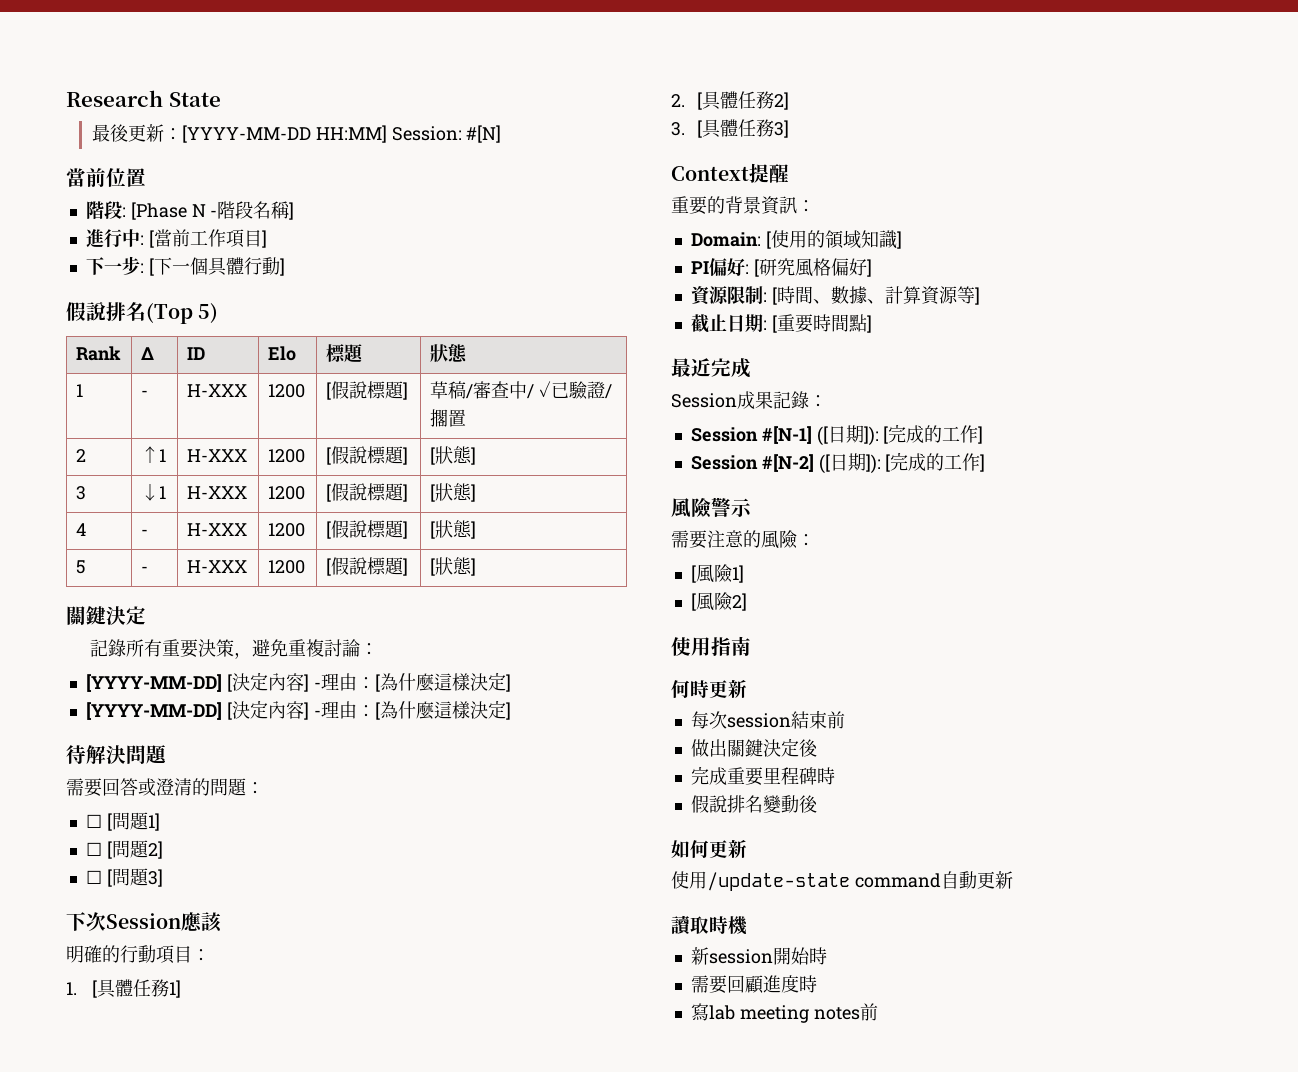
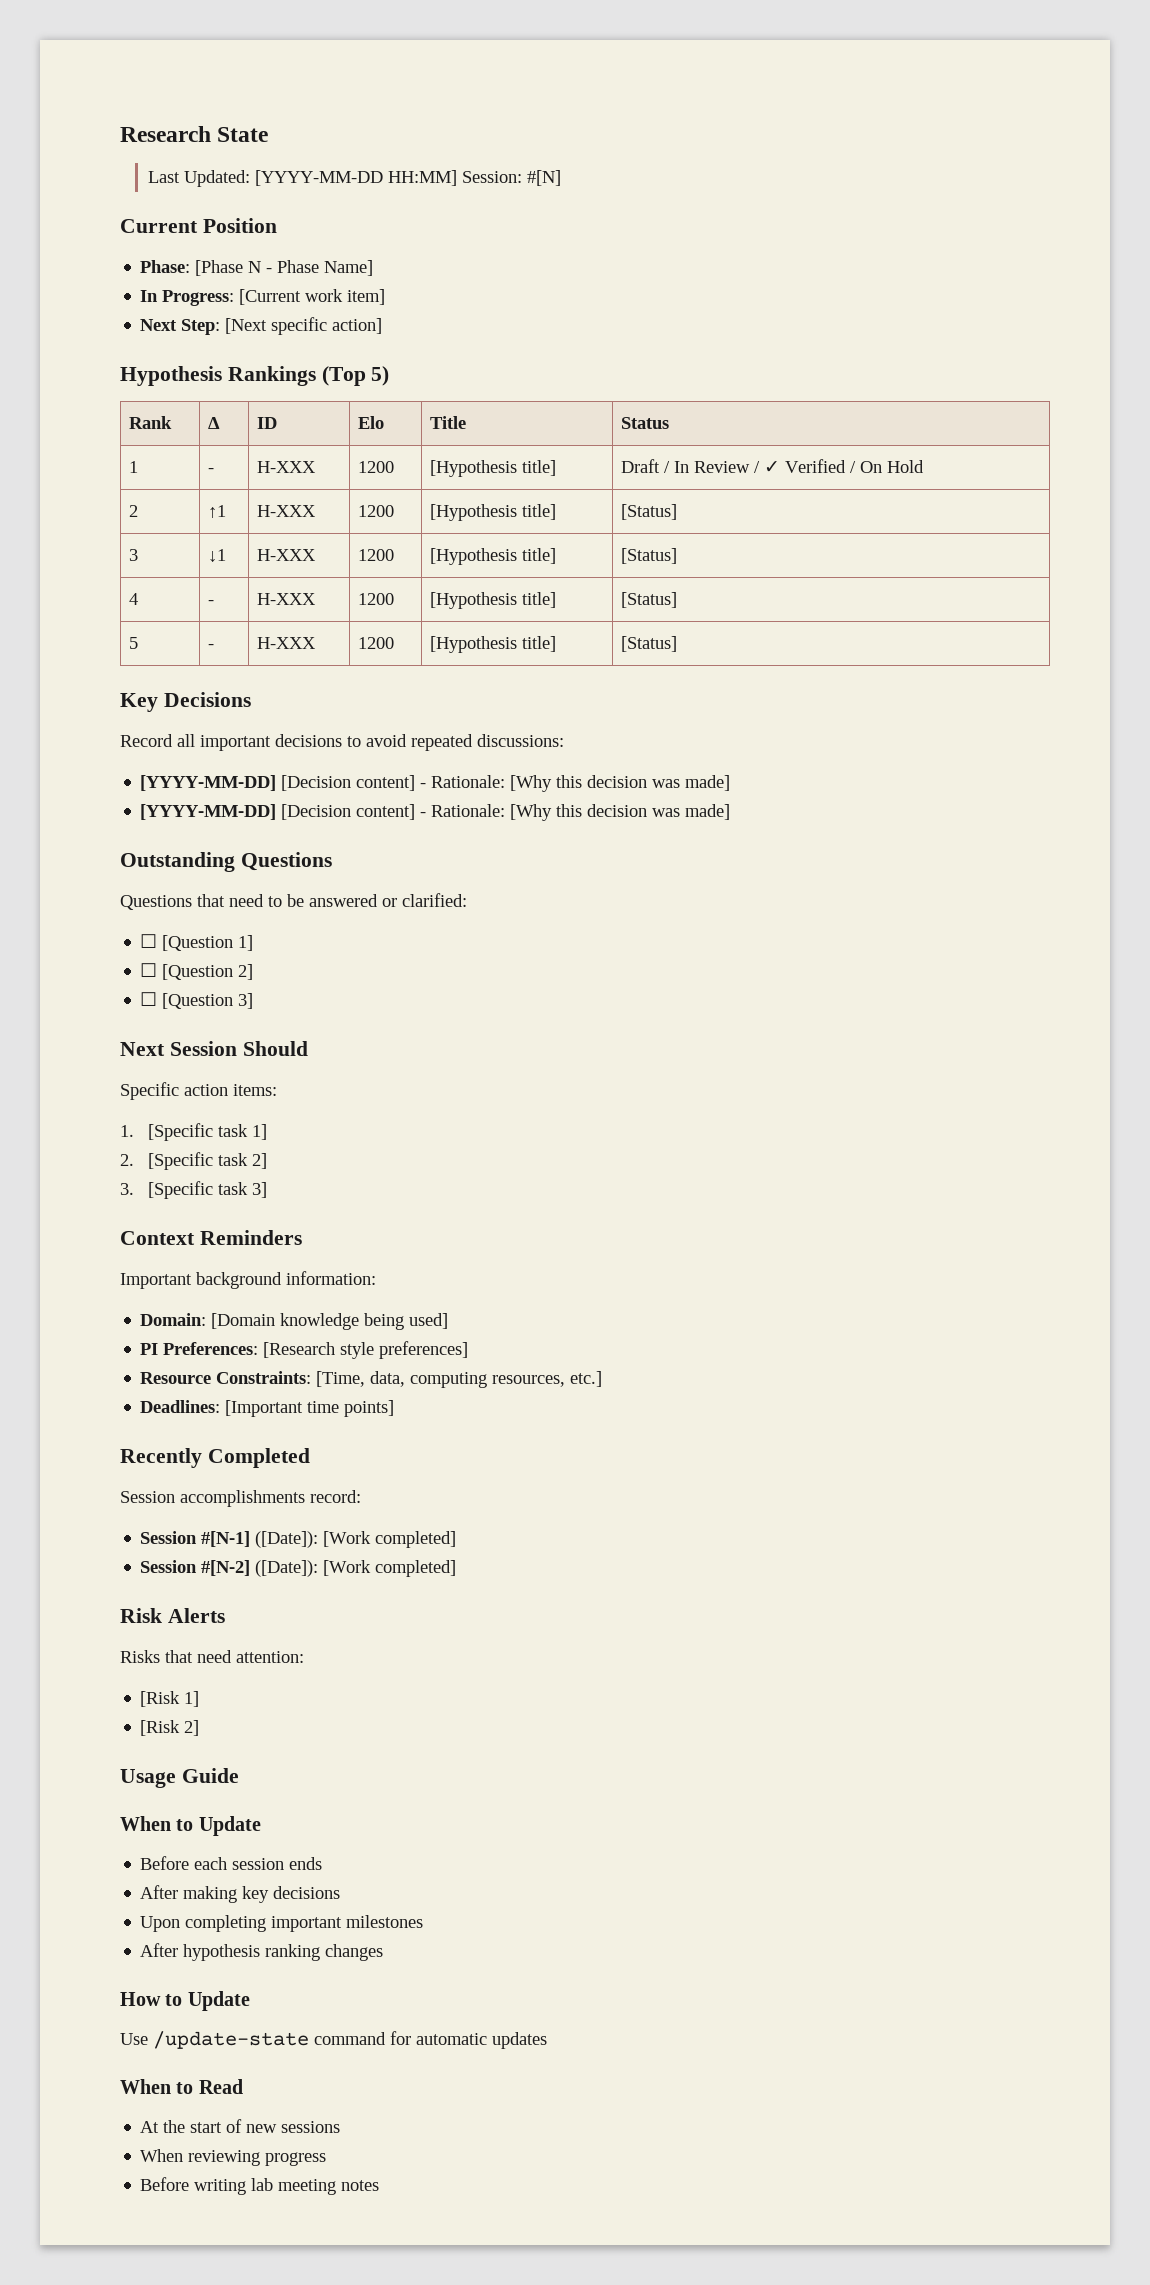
- 最後更新：[YYYY-MM-DD HH:MM] Session: #[N]
+ Last Updated: [YYYY-MM-DD HH:MM] Session: #[N]
- 當前位置
- 階段: [Phase N -階段名稱]
- 進行中: [當前工作項目]
- 下一步: [下一個具體行動]
- 假說排名(Top 5)
+ Current Position
+ Phase: [Phase N - Phase Name]
+ In Progress: [Current work item]
+ Next Step: [Next specific action]
+ Hypothesis Rankings (Top 5)
- Rank | Δ | ID | Elo | 標題 | 狀態
+ Rank | Δ | ID | Elo | Title | Status
- 1 | - | H-XXX | 1200 | [假說標題] | 草稿/審查中/ ✓已驗證/擱置
- 2 | ↑1 | H-XXX | 1200 | [假說標題] | [狀態]
- 3 | ↓1 | H-XXX | 1200 | [假說標題] | [狀態]
- 4 | - | H-XXX | 1200 | [假說標題] | [狀態]
- 5 | - | H-XXX | 1200 | [假說標題] | [狀態]
- 關鍵決定
- 記錄所有重要決策，避免重複討論：
- [YYYY-MM-DD] [決定內容] -理由：[為什麼這樣決定]
- [YYYY-MM-DD] [決定內容] -理由：[為什麼這樣決定]
- 待解決問題
- 需要回答或澄清的問題：
- ☐ [問題1]
+ 1 | - | H-XXX | 1200 | [Hypothesis title] | Draft / In Review / ✓ Verified / On Hold
+ 2 | ↑1 | H-XXX | 1200 | [Hypothesis title] | [Status]
+ 3 | ↓1 | H-XXX | 1200 | [Hypothesis title] | [Status]
+ 4 | - | H-XXX | 1200 | [Hypothesis title] | [Status]
+ 5 | - | H-XXX | 1200 | [Hypothesis title] | [Status]
+ Key Decisions
+ Record all important decisions to avoid repeated discussions:
+ [YYYY-MM-DD] [Decision content] - Rationale: [Why this decision was made]
+ [YYYY-MM-DD] [Decision content] - Rationale: [Why this decision was made]
+ Outstanding Questions
+ Questions that need to be answered or clarified:
+ ☐ [Question 1]
- ☐ [問題2]
+ ☐ [Question 2]
- ☐ [問題3]
- 下次Session應該
- 明確的行動項目：
- 1. [具體任務1]
+ ☐ [Question 3]
+ Next Session Should
+ Specific action items:
+ 1. [Specific task 1]
- 2. [具體任務2]
+ 2. [Specific task 2]
- 3. [具體任務3]
+ 3. [Specific task 3]
- Context提醒
- 重要的背景資訊：
- Domain: [使用的領域知識]
- PI偏好: [研究風格偏好]
- 資源限制: [時間、數據、計算資源等]
- 截止日期: [重要時間點]
- 最近完成
- Session成果記錄：
+ Context Reminders
+ Important background information:
+ Domain: [Domain knowledge being used]
+ PI Preferences: [Research style preferences]
+ Resource Constraints: [Time, data, computing resources, etc.]
+ Deadlines: [Important time points]
+ Recently Completed
+ Session accomplishments record:
- Session #[N-1] ([日期]): [完成的工作]
- Session #[N-2] ([日期]): [完成的工作]
- 風險警示
- 需要注意的風險：
- [風險1]
- [風險2]
- 使用指南
- 何時更新
- 每次session結束前
- 做出關鍵決定後
- 完成重要里程碑時
- 假說排名變動後
- 如何更新
- 使用/update-state command自動更新
- 讀取時機
- 新session開始時
- 需要回顧進度時
- 寫lab meeting notes前
+ Session #[N-1] ([Date]): [Work completed]
+ Session #[N-2] ([Date]): [Work completed]
+ Risk Alerts
+ Risks that need attention:
+ [Risk 1]
+ [Risk 2]
+ Usage Guide
+ When to Update
+ Before each session ends
+ After making key decisions
+ Upon completing important milestones
+ After hypothesis ranking changes
+ How to Update
+ Use /update-state command for automatic updates
+ When to Read
+ At the start of new sessions
+ When reviewing progress
+ Before writing lab meeting notes

